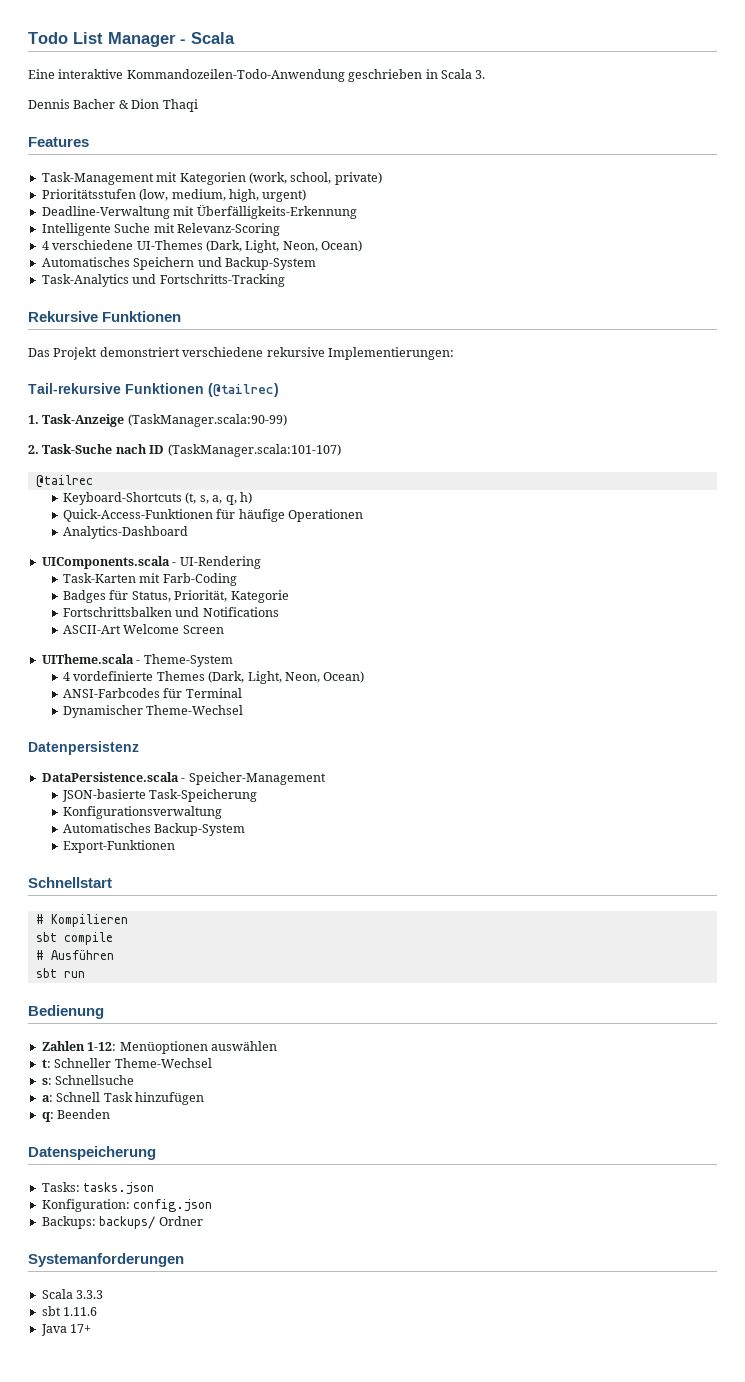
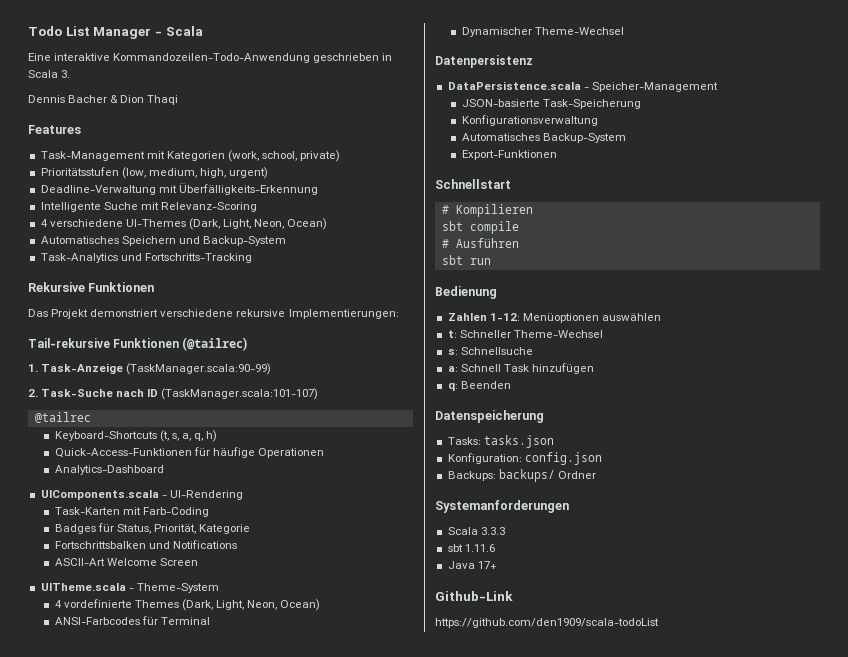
+ Github-Link
+ https://github.com/den1909/scala-todoList

